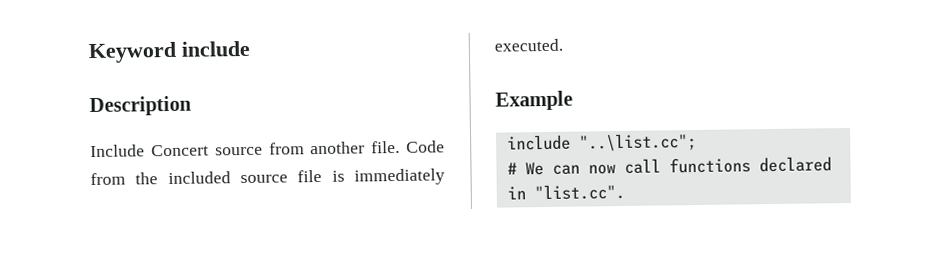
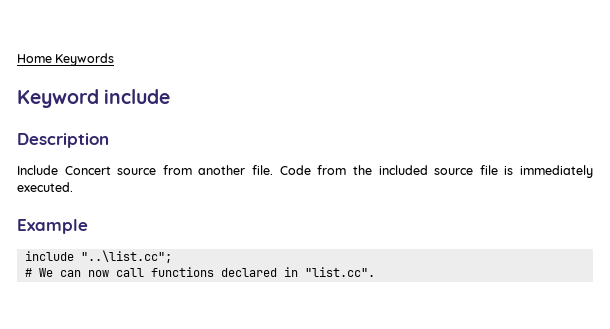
+ Home Keywords

